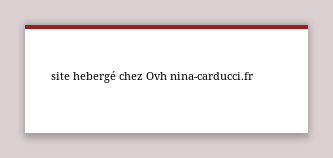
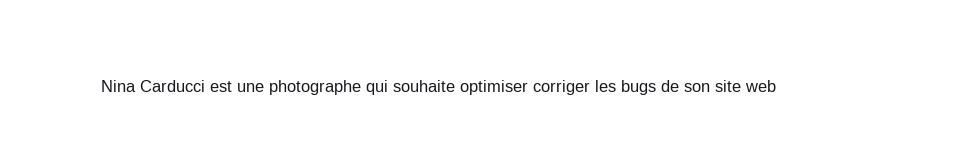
- site hebergé chez Ovh nina-carducci.fr
+ Nina Carducci est une photographe qui souhaite optimiser corriger les bugs de son site web

